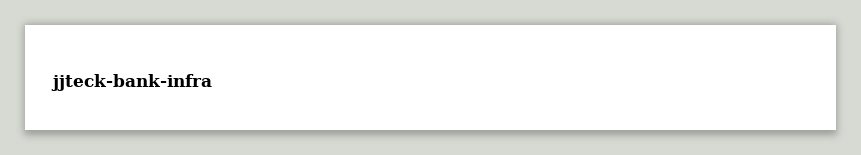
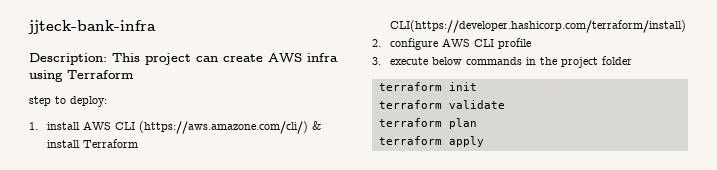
+ Description: This project can create AWS infra using Terraform
+ step to deploy:
+ 1. install AWS CLI (https://aws.amazone.com/cli/) & install Terraform CLI(https://developer.hashicorp.com/terraform/install)
+ 2. configure AWS CLI profile
+ 3. execute below commands in the project folder
+ terraform init
+ terraform validate
+ terraform plan
+ terraform apply

